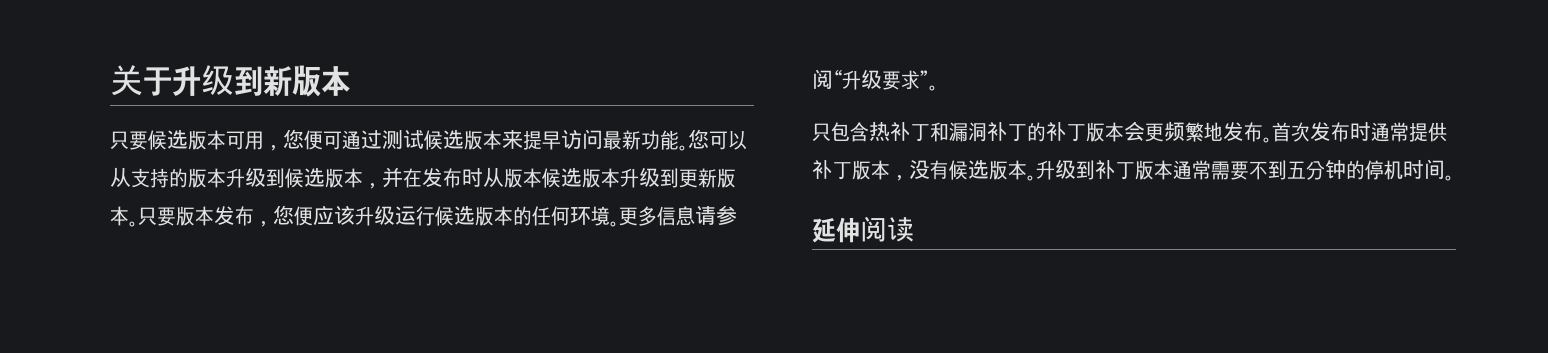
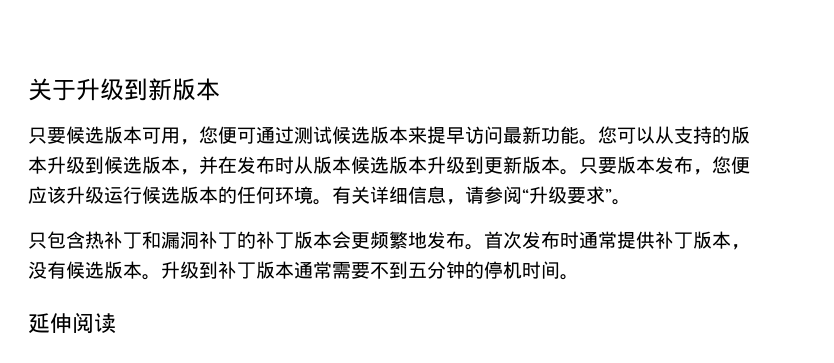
- 更多信息请参阅“升级要求”。
+ 有关详细信息，请参阅“升级要求”。

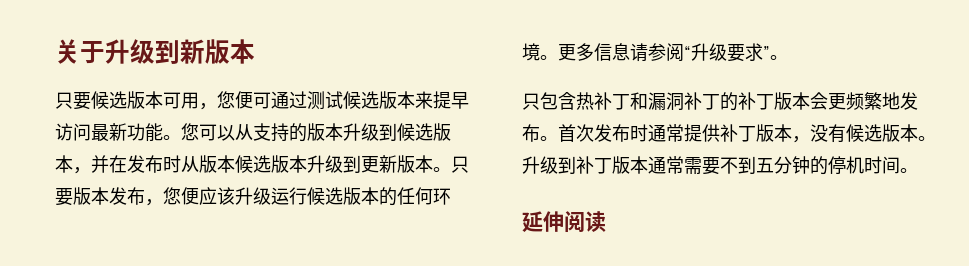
- 有关详细信息，请参阅“升级要求”。
+ 更多信息请参阅“升级要求”。

